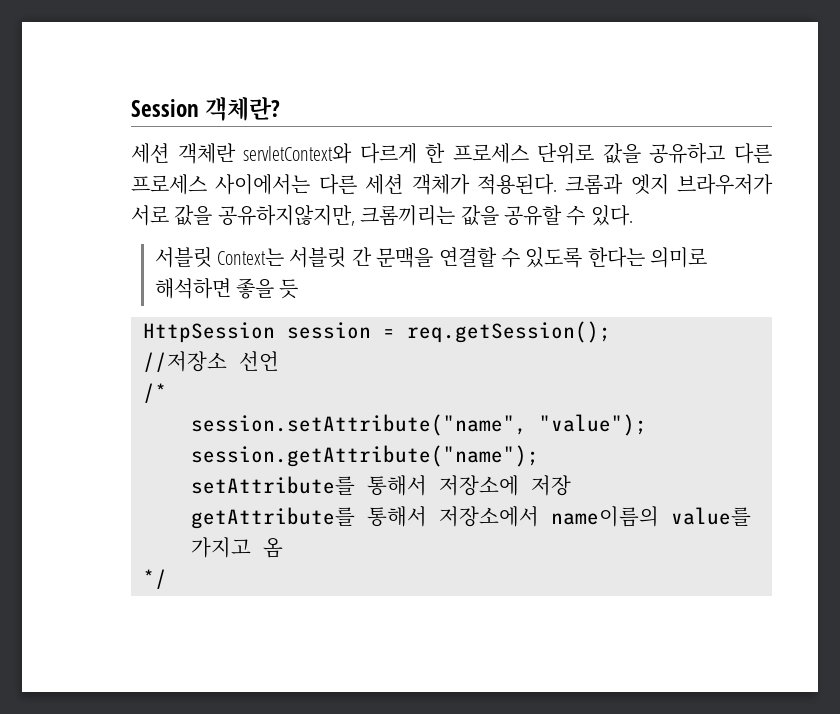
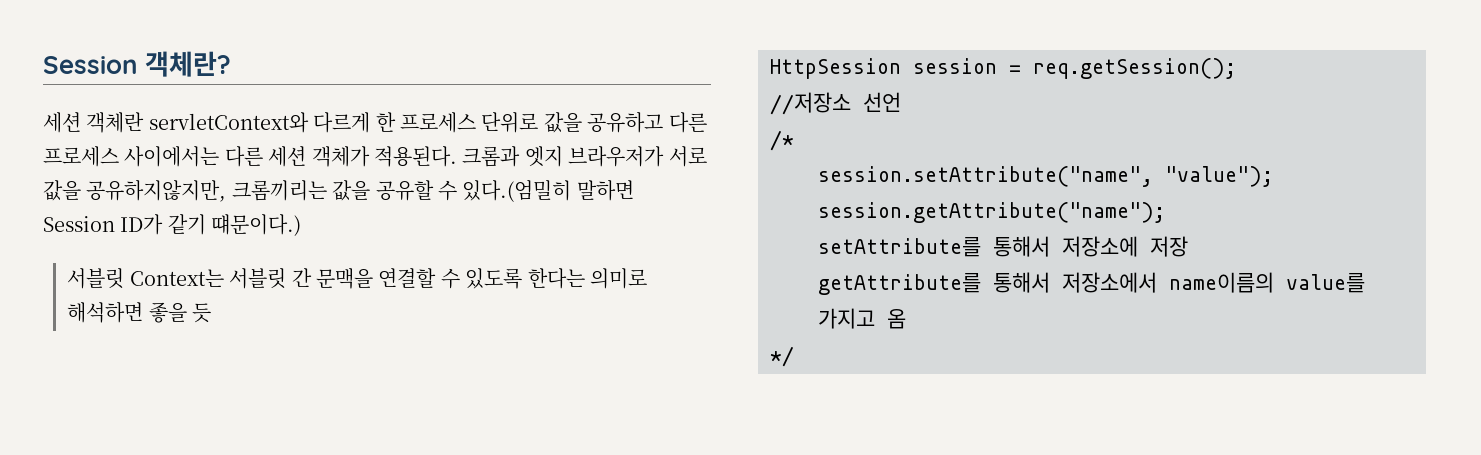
- 크롬과 엣지 브라우저가 서로 값을 공유하지않지만, 크롬끼리는 값을 공유할 수 있다.
+ 크롬과 엣지 브라우저가 서로 값을 공유하지않지만, 크롬끼리는 값을 공유할 수 있다.(엄밀히 말하면 Session ID가 같기 떄문이다.)

